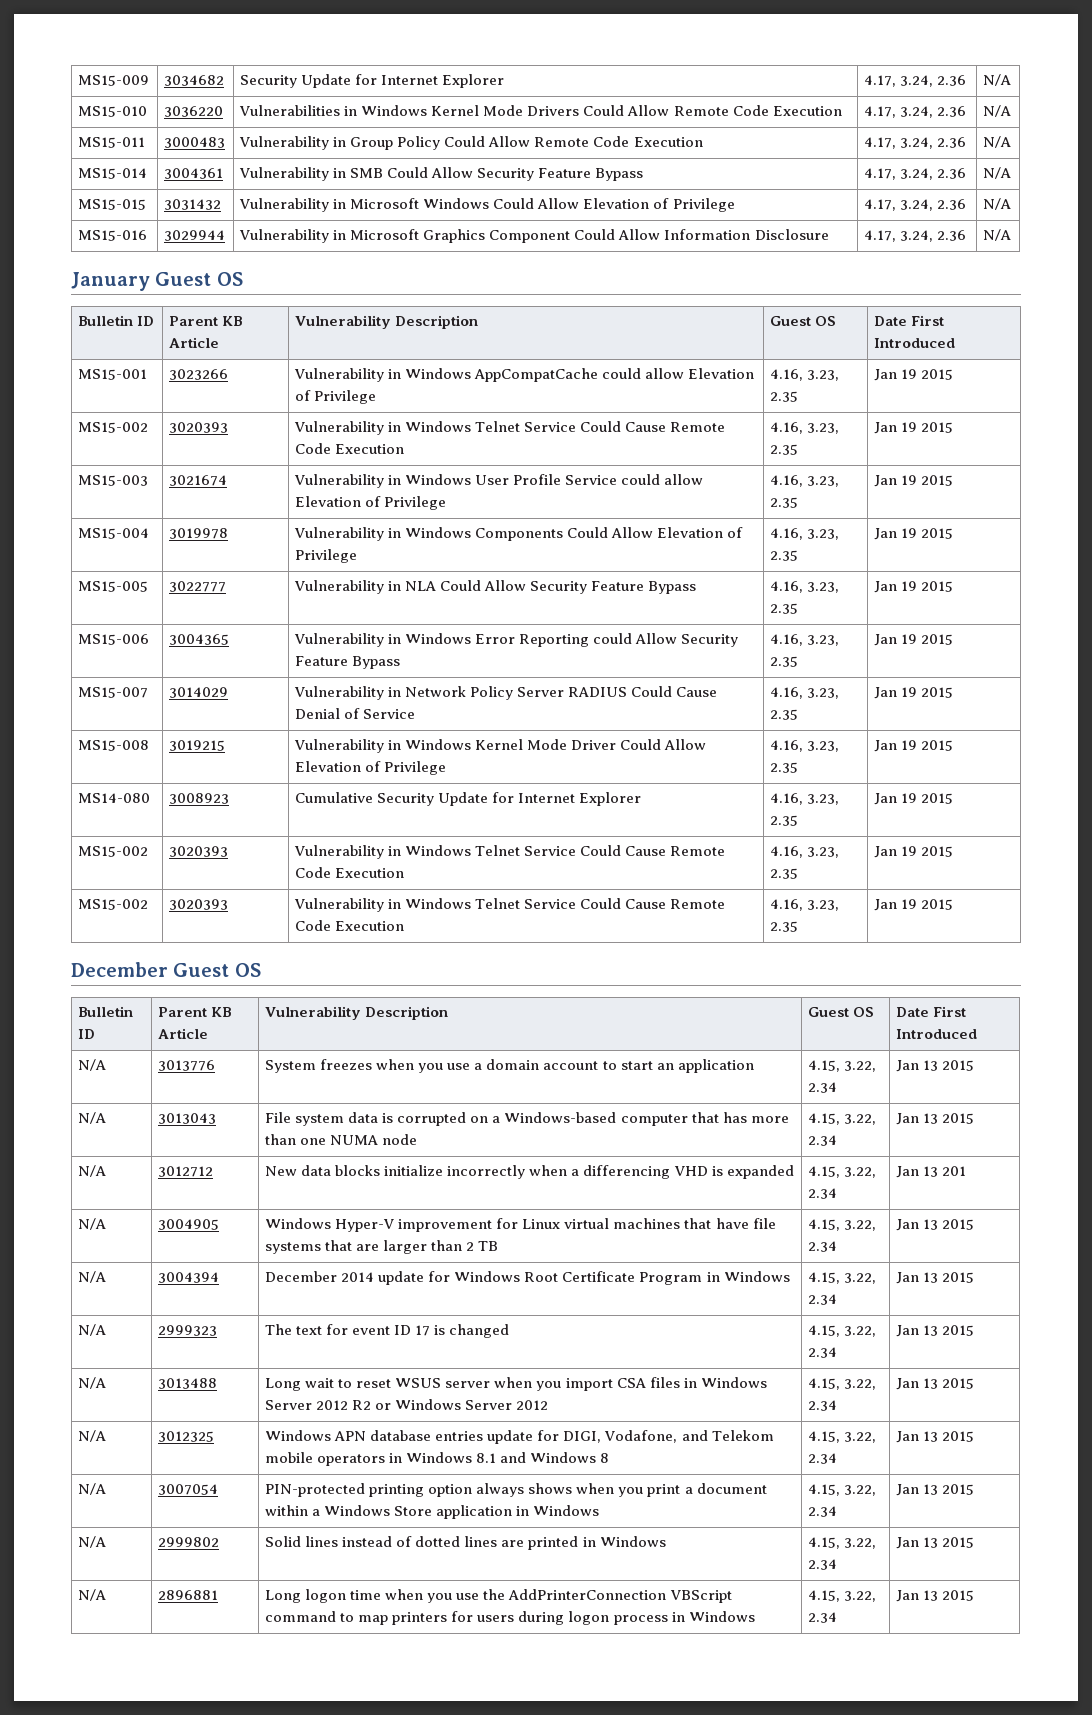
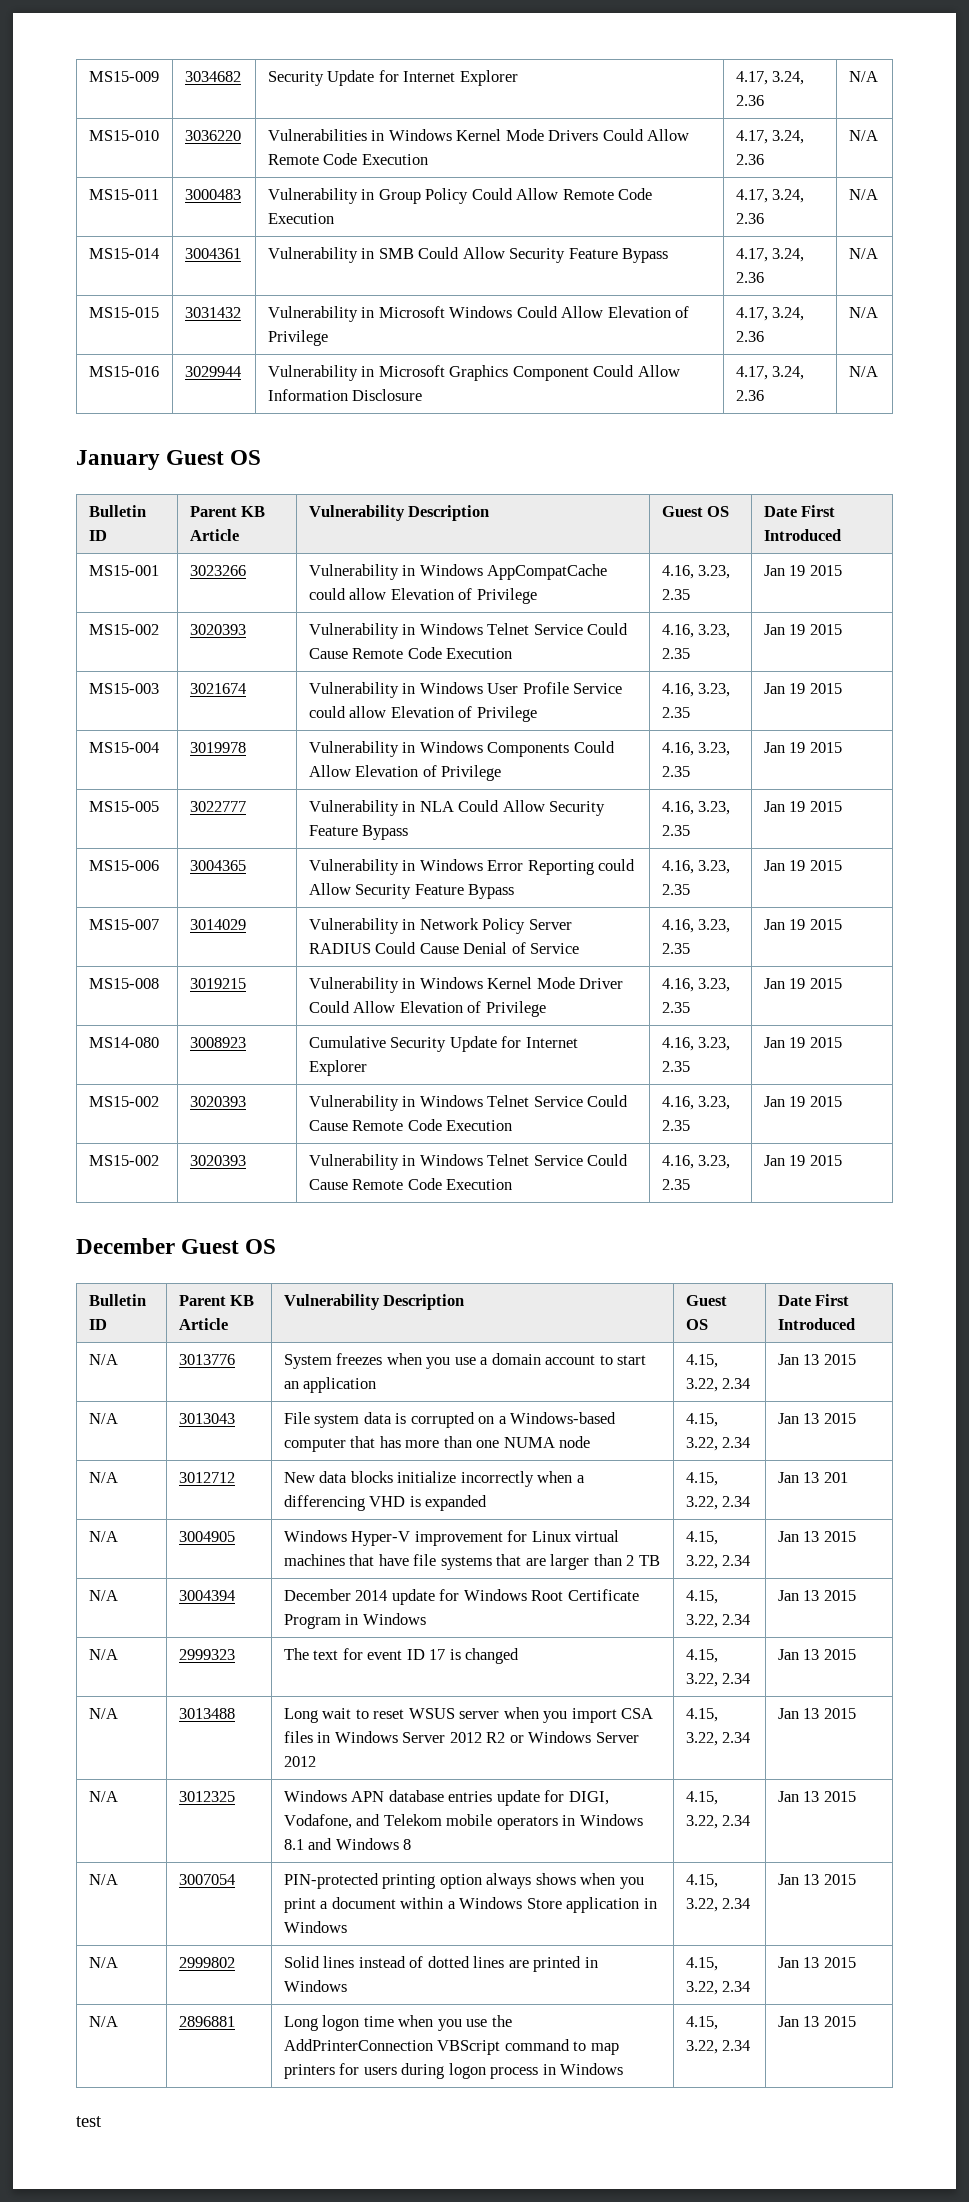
+ test

